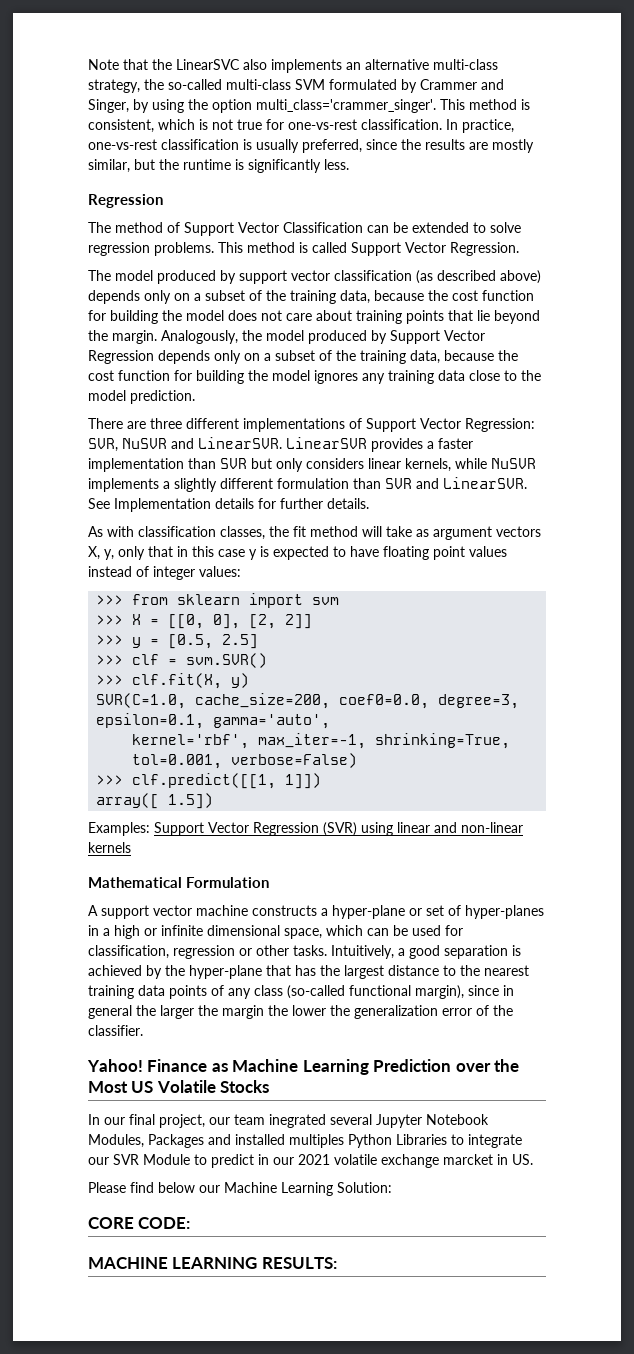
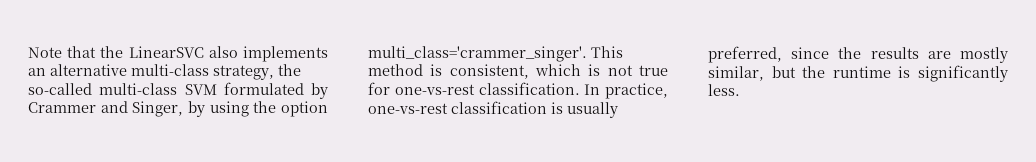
  In practice, one-vs-rest classification is usually preferred, since the results are mostly similar, but the runtime is significantly less.
- Regression
- The method of Support Vector Classification can be extended to solve regression problems. This method is called Support Vector Regression.
- The model produced by support vector classification (as described above) depends only on a subset of the training data, because the cost function for building the model does not care about training points that lie beyond the margin. Analogously, the model produced by Support Vector Regression depends only on a subset of the training data, because the cost function for building the model ignores any training data close to the model prediction.
- There are three different implementations of Support Vector Regression: SVR, NuSVR and LinearSVR. LinearSVR provides a faster implementation than SVR but only considers linear kernels, while NuSVR implements a slightly different formulation than SVR and LinearSVR. See Implementation details for further details.
- As with classification classes, the fit method will take as argument vectors X, y, only that in this case y is expected to have floating point values instead of integer values:
- >>> from sklearn import svm
- >>> X = [[0, 0], [2, 2]]
- >>> y = [0.5, 2.5]
- >>> clf = svm.SVR()
- >>> clf.fit(X, y)
- SVR(C=1.0, cache_size=200, coef0=0.0, degree=3, epsilon=0.1, gamma='auto',
- kernel='rbf', max_iter=-1, shrinking=True, tol=0.001, verbose=False)
- >>> clf.predict([[1, 1]])
- array([ 1.5])
- Examples: Support Vector Regression (SVR) using linear and non-linear kernels
- Mathematical Formulation
- A support vector machine constructs a hyper-plane or set of hyper-planes in a high or infinite dimensional space, which can be used for classification, regression or other tasks. Intuitively, a good separation is achieved by the hyper-plane that has the largest distance to the nearest training data points of any class (so-called functional margin), since in general the larger the margin the lower the generalization error of the classifier.
- Yahoo! Finance as Machine Learning Prediction over the Most US Volatile Stocks
- In our final project, our team inegrated several Jupyter Notebook Modules, Packages and installed multiples Python Libraries to integrate our SVR Module to predict in our 2021 volatile exchange marcket in US.
- Please find below our Machine Learning Solution:
- CORE CODE:
- MACHINE LEARNING RESULTS:

